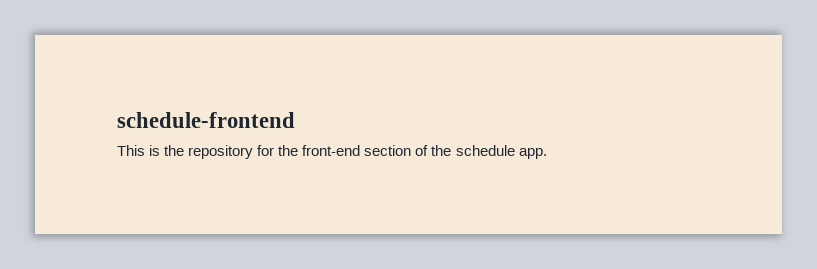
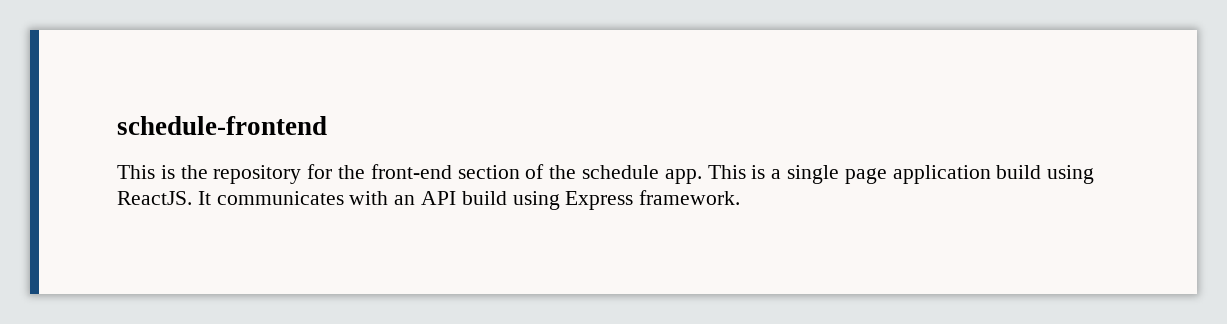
+ This is a single page application build using ReactJS. It communicates with an API build using Express framework.

